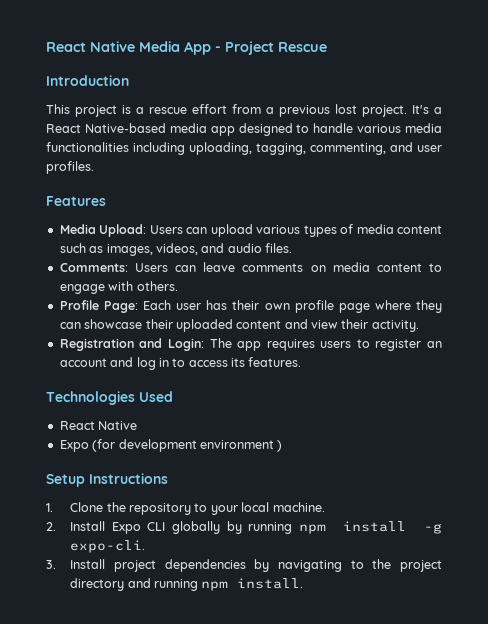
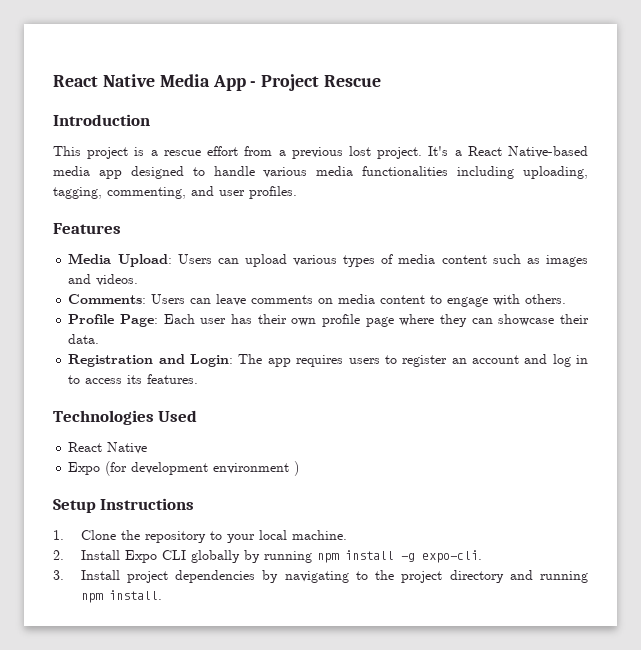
- Media Upload: Users can upload various types of media content such as images, videos, and audio files.
+ Media Upload: Users can upload various types of media content such as images and videos.
- Profile Page: Each user has their own profile page where they can showcase their uploaded content and view their activity.
+ Profile Page: Each user has their own profile page where they can showcase their data.

